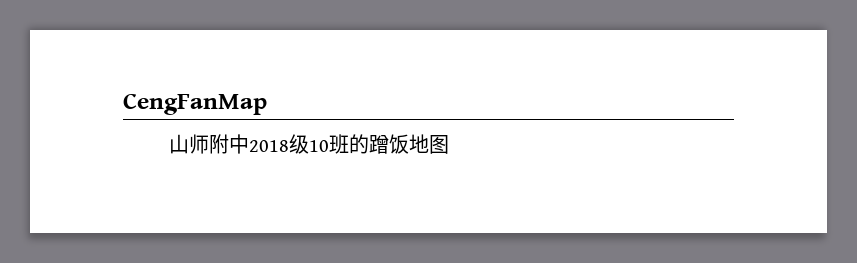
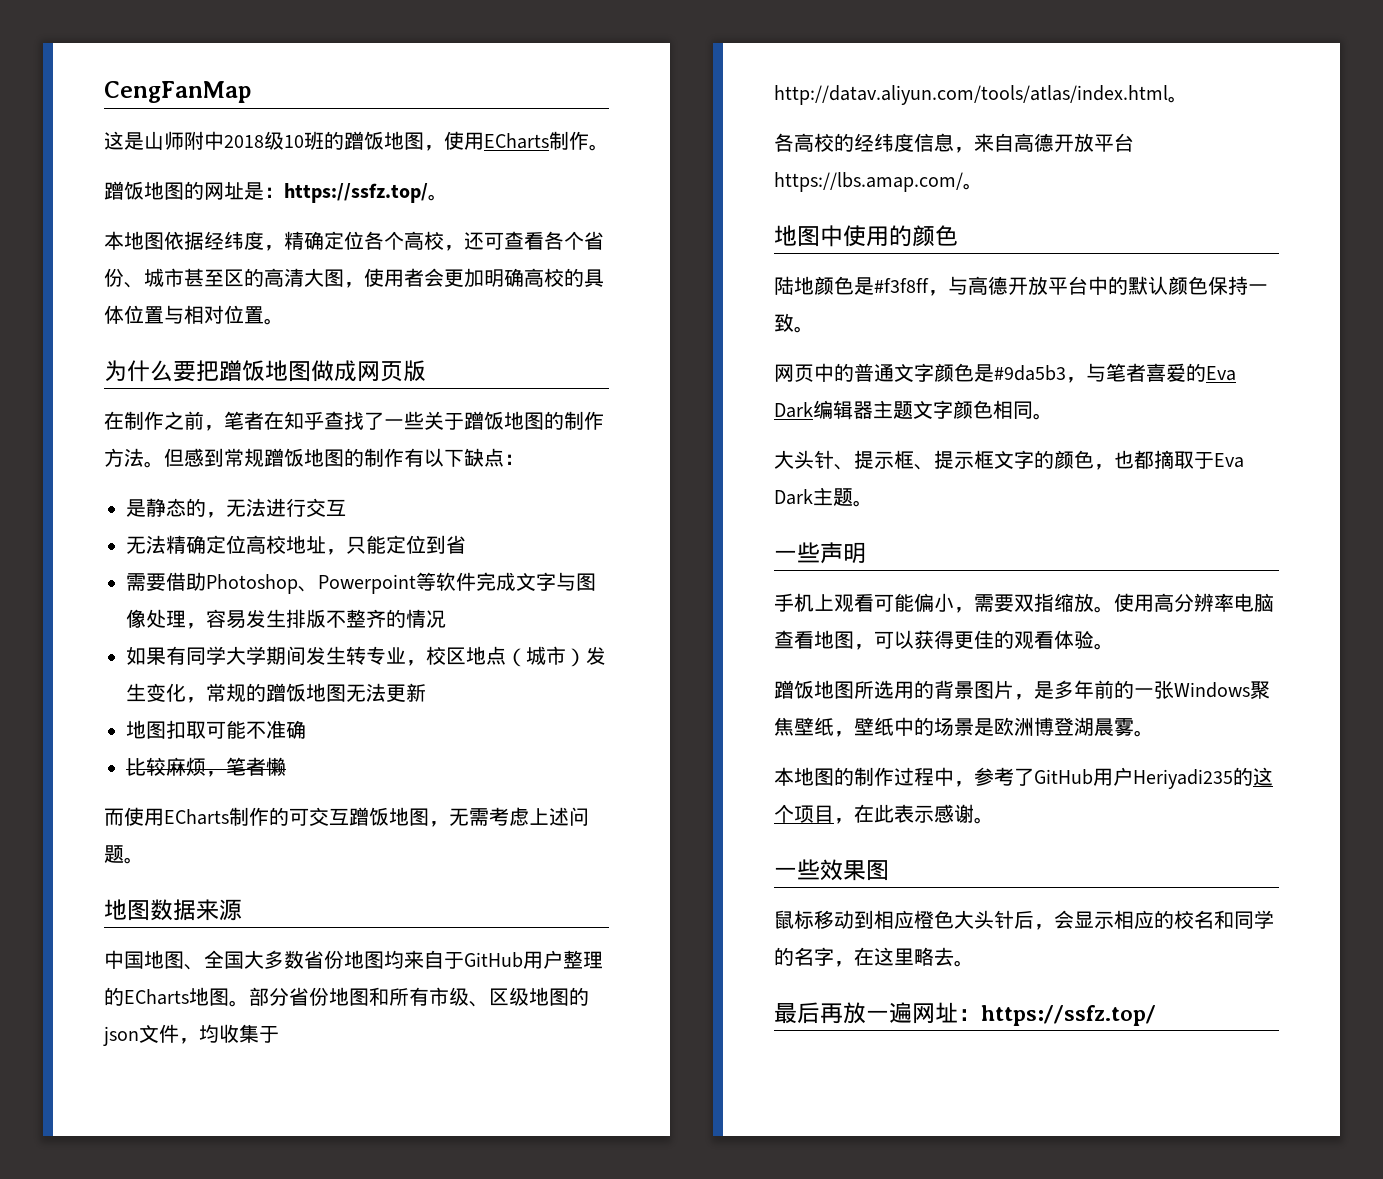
- 山师附中2018级10班的蹭饭地图
+ 这是山师附中2018级10班的蹭饭地图，使用ECharts制作。
+ 蹭饭地图的网址是：https://ssfz.top/。
+ 本地图依据经纬度，精确定位各个高校，还可查看各个省份、城市甚至区的高清大图，使用者会更加明确高校的具体位置与相对位置。
+ 为什么要把蹭饭地图做成网页版
+ 在制作之前，笔者在知乎查找了一些关于蹭饭地图的制作方法。但感到常规蹭饭地图的制作有以下缺点：
+ 是静态的，无法进行交互
+ 无法精确定位高校地址，只能定位到省
+ 需要借助Photoshop、Powerpoint等软件完成文字与图像处理，容易发生排版不整齐的情况
+ 如果有同学大学期间发生转专业，校区地点（城市）发生变化，常规的蹭饭地图无法更新
+ 地图扣取可能不准确
+ 比较麻烦，笔者懒
+ 而使用ECharts制作的可交互蹭饭地图，无需考虑上述问题。
+ 地图数据来源
+ 中国地图、全国大多数省份地图均来自于GitHub用户整理的ECharts地图。部分省份地图和所有市级、区级地图的json文件，均收集于http://datav.aliyun.com/tools/atlas/index.html。
+ 各高校的经纬度信息，来自高德开放平台https://lbs.amap.com/。
+ 地图中使用的颜色
+ 陆地颜色是#f3f8ff，与高德开放平台中的默认颜色保持一致。
+ 网页中的普通文字颜色是#9da5b3，与笔者喜爱的Eva Dark编辑器主题文字颜色相同。
+ 大头针、提示框、提示框文字的颜色，也都摘取于Eva Dark主题。
+ 一些声明
+ 手机上观看可能偏小，需要双指缩放。使用高分辨率电脑查看地图，可以获得更佳的观看体验。
+ 蹭饭地图所选用的背景图片，是多年前的一张Windows聚焦壁纸，壁纸中的场景是欧洲博登湖晨雾。
+ 本地图的制作过程中，参考了GitHub用户Heriyadi235的这个项目，在此表示感谢。
+ 一些效果图
+ 鼠标移动到相应橙色大头针后，会显示相应的校名和同学的名字，在这里略去。
+ 最后再放一遍网址：https://ssfz.top/

